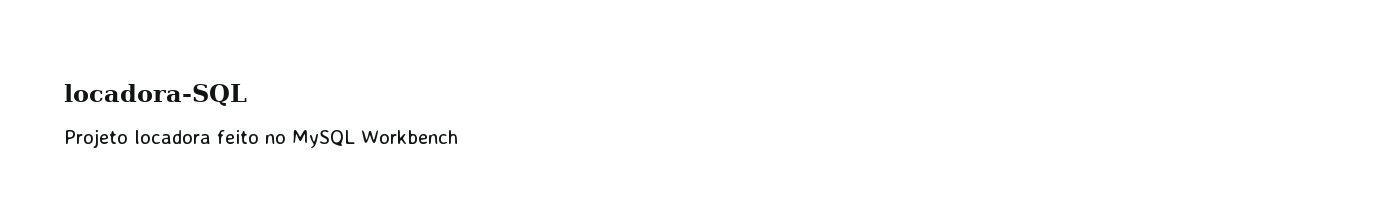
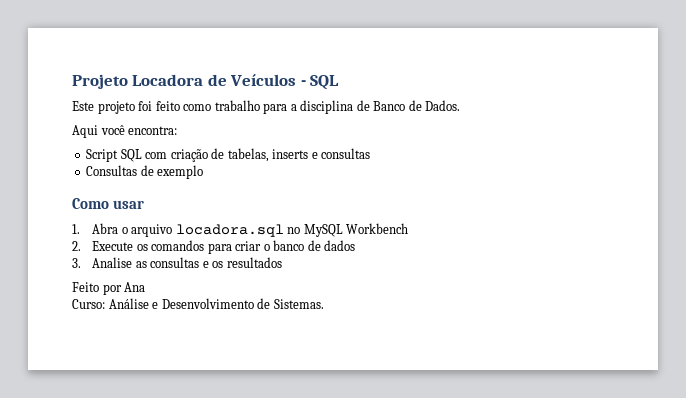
- locadora-SQL
- Projeto locadora feito no MySQL Workbench
+ Projeto Locadora de Veículos - SQL
+ Este projeto foi feito como trabalho para a disciplina de Banco de Dados.
+ Aqui você encontra:
+ Script SQL com criação de tabelas, inserts e consultas
+ Consultas de exemplo
+ Como usar
+ 1. Abra o arquivo locadora.sql no MySQL Workbench
+ 2. Execute os comandos para criar o banco de dados
+ 3. Analise as consultas e os resultados
+ Feito por Ana
+ Curso: Análise e Desenvolvimento de Sistemas.

